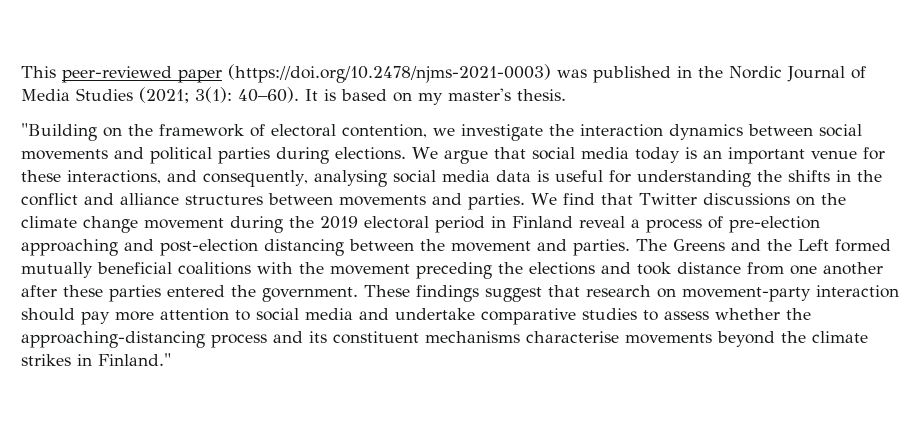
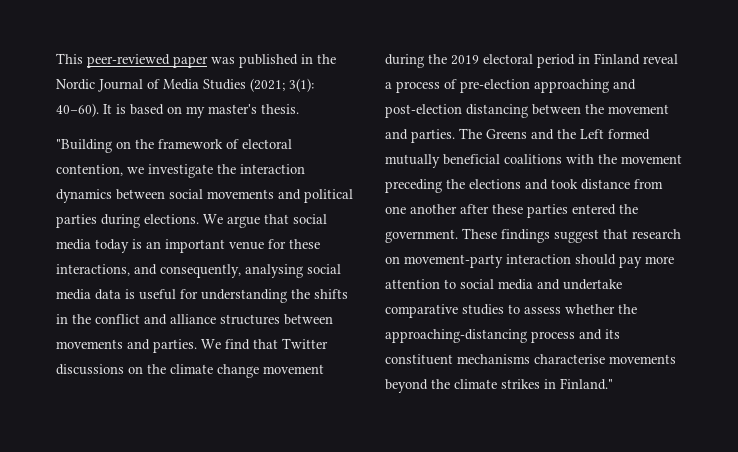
- This peer-reviewed paper (https://doi.org/10.2478/njms-2021-0003) was published in the Nordic Journal of Media Studies (2021; 3(1): 40–60).
+ This peer-reviewed paper was published in the Nordic Journal of Media Studies (2021; 3(1): 40–60).

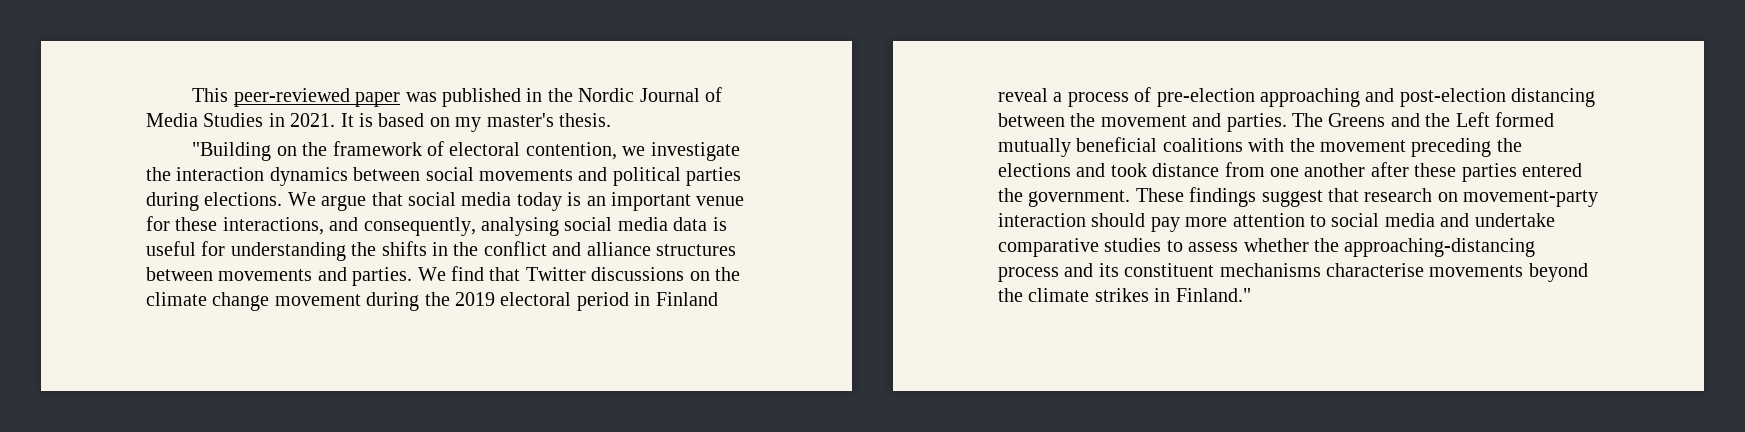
- This peer-reviewed paper was published in the Nordic Journal of Media Studies (2021; 3(1): 40–60).
+ This peer-reviewed paper was published in the Nordic Journal of Media Studies in 2021.

